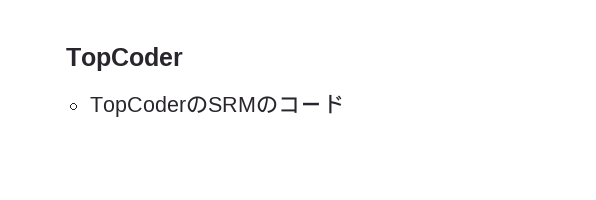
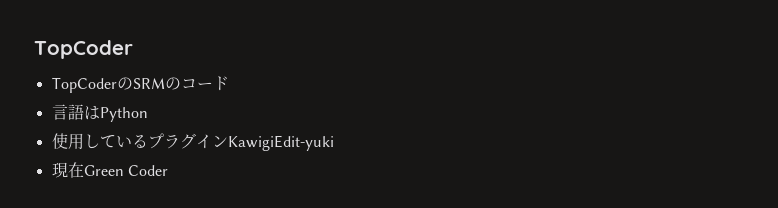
+ 言語はPython
+ 使用しているプラグインKawigiEdit-yuki
+ 現在Green Coder

